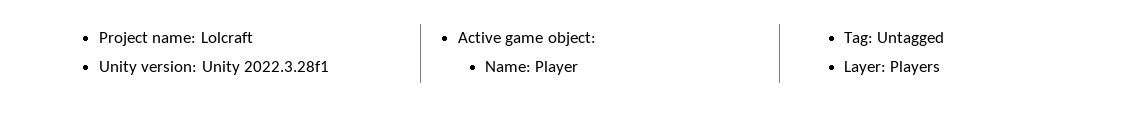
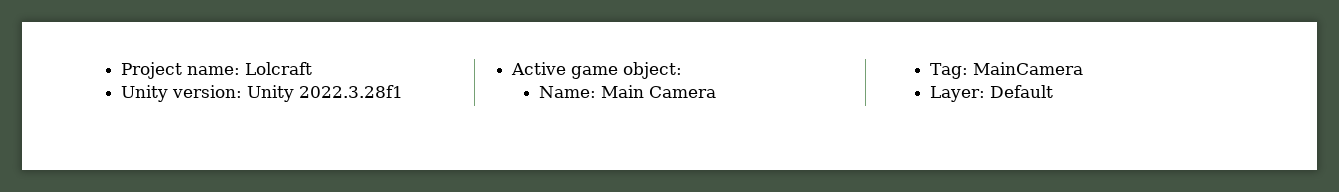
- Name: Player
+ Name: Main Camera
- Tag: Untagged
+ Tag: MainCamera
- Layer: Players
+ Layer: Default

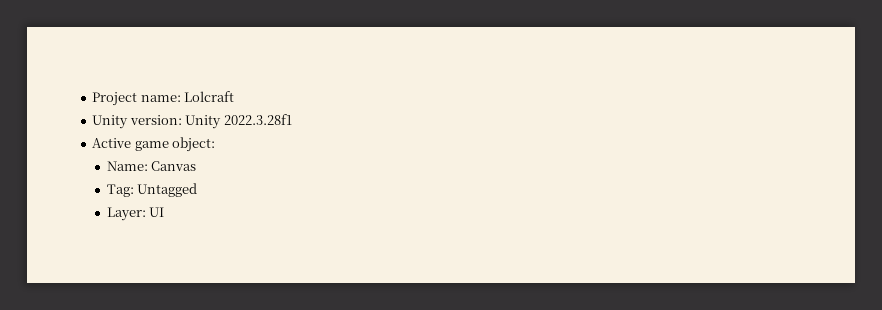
- Name: Main Camera
+ Name: Canvas
- Tag: MainCamera
+ Tag: Untagged
- Layer: Default
+ Layer: UI

